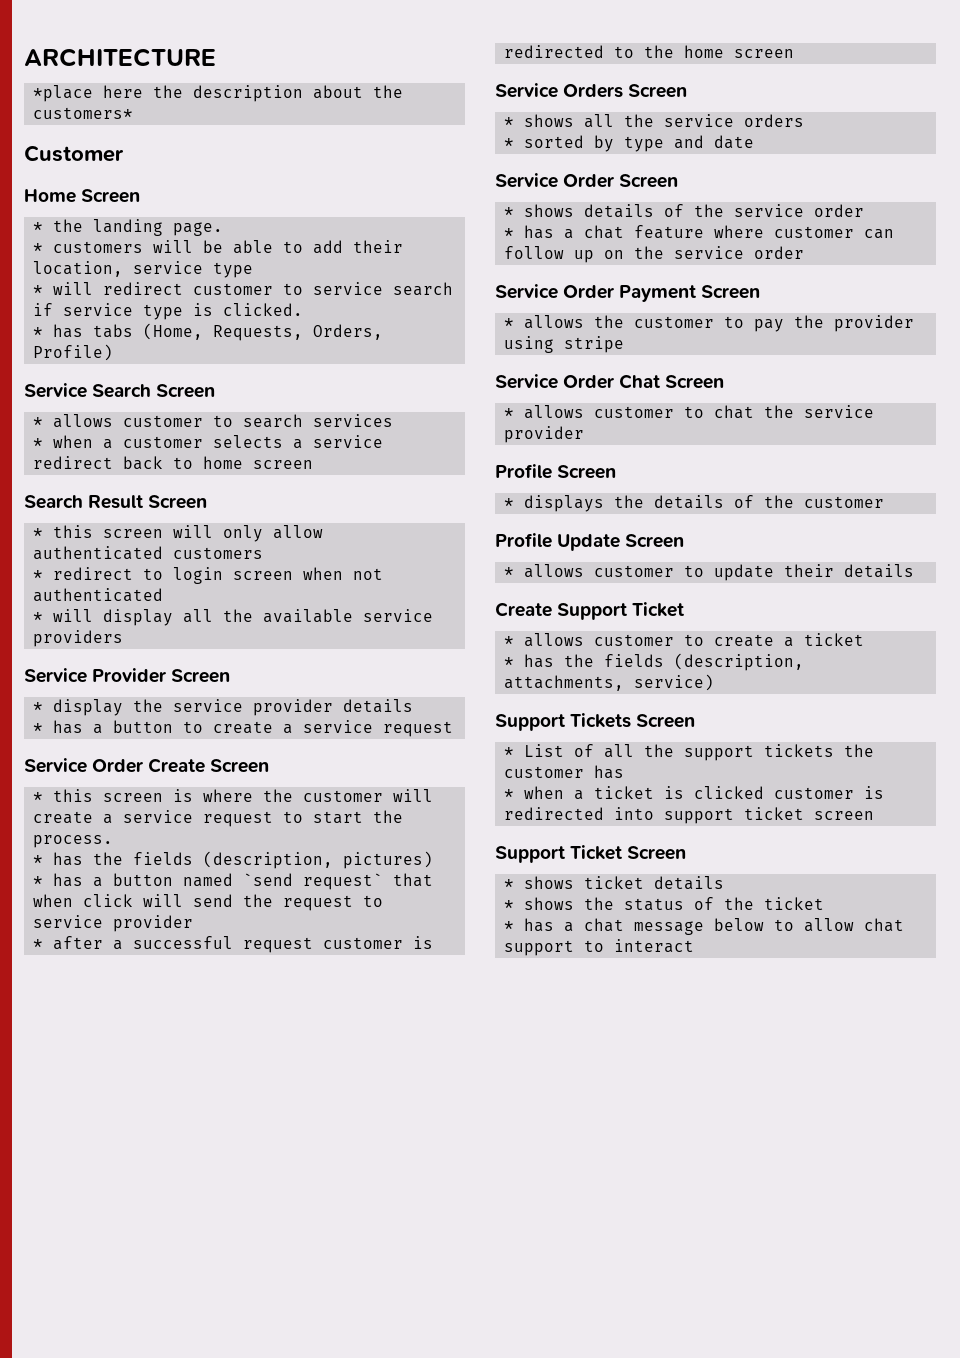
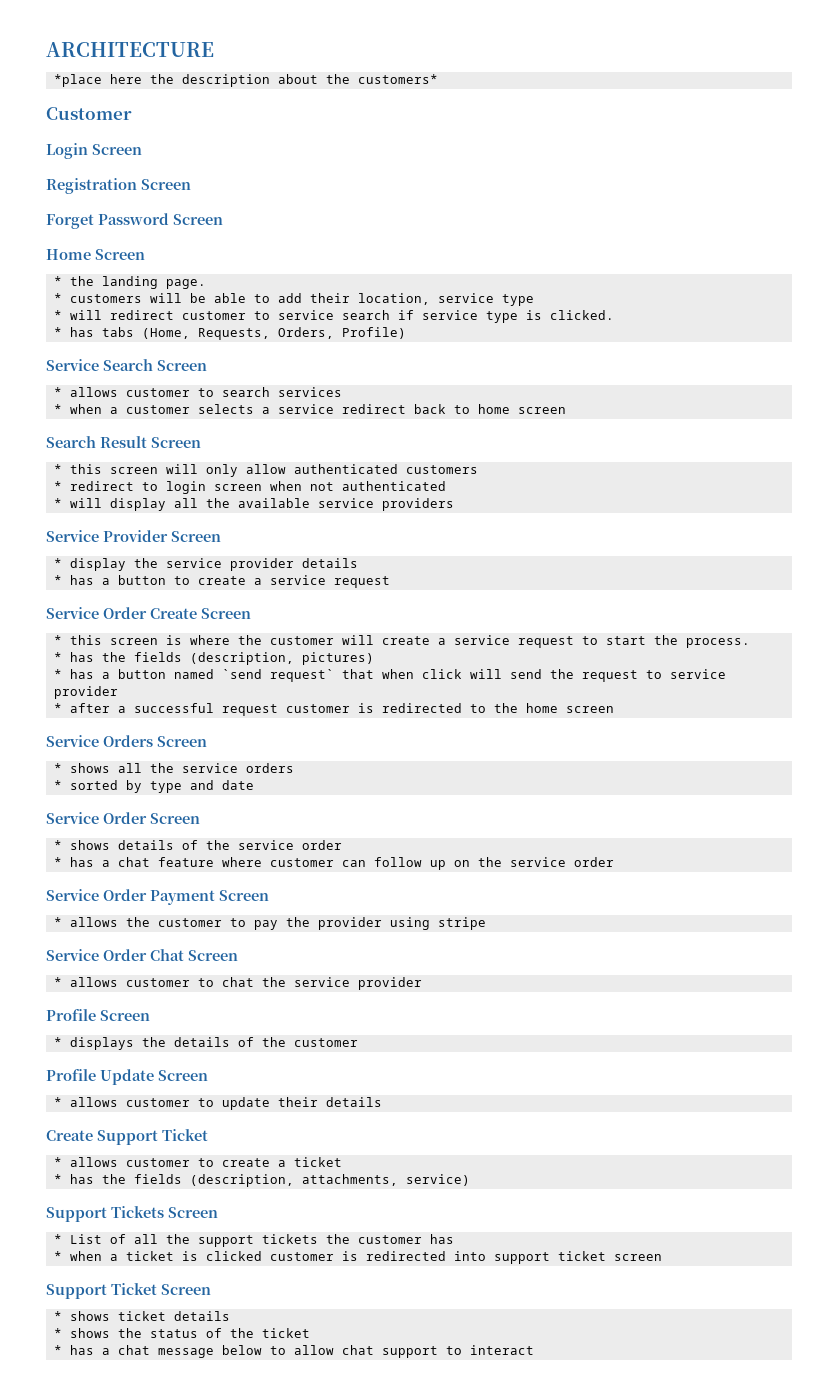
+ Login Screen
+ Registration Screen
+ Forget Password Screen

